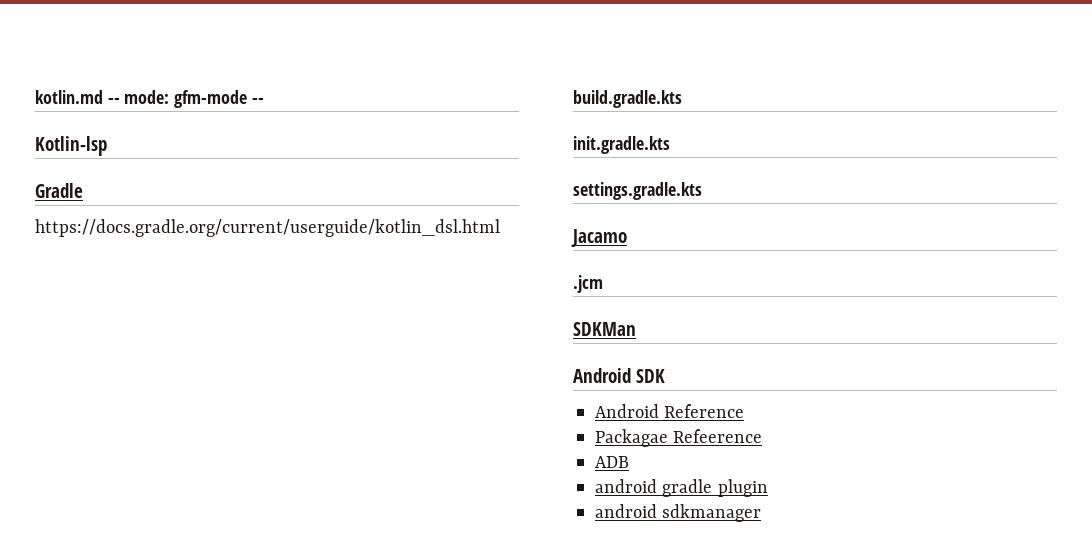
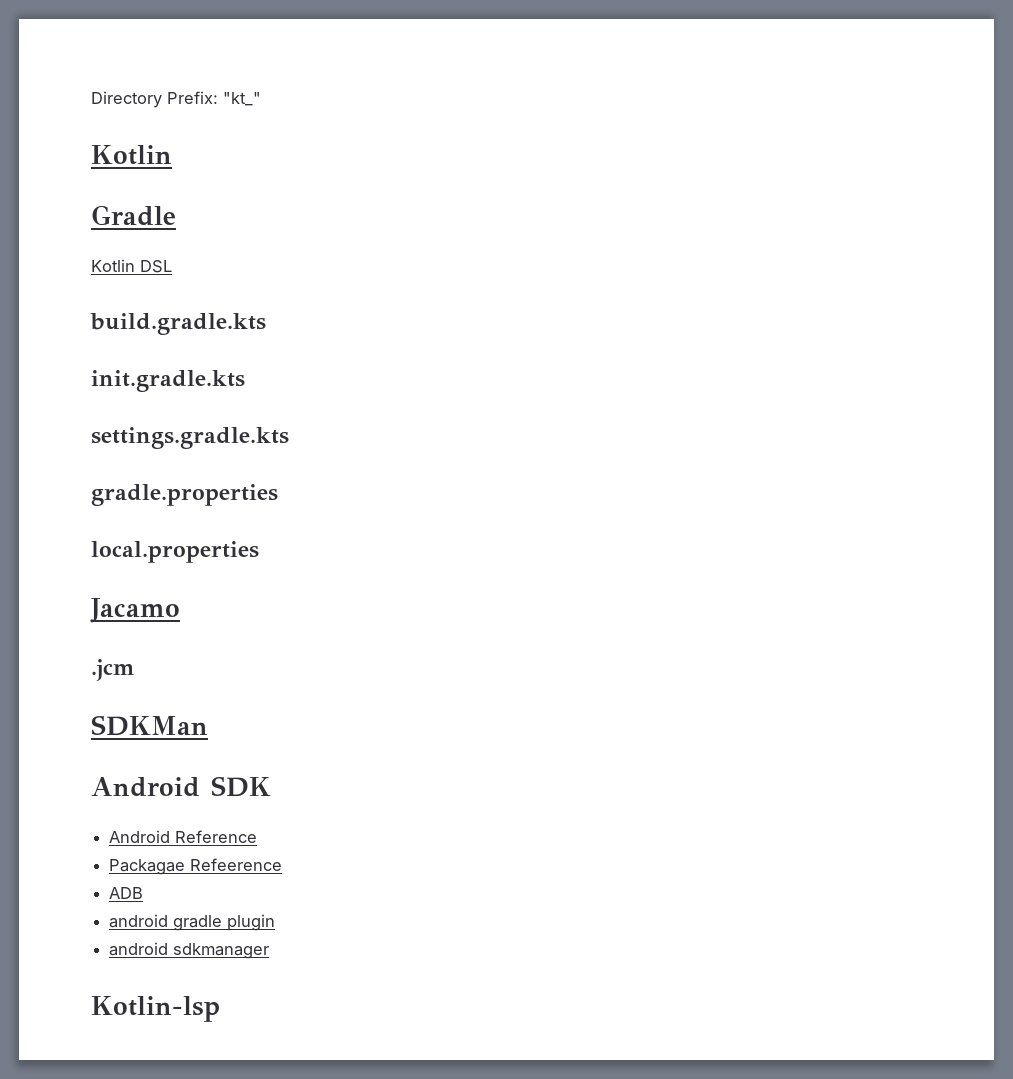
- kotlin.md -- mode: gfm-mode --
- Kotlin-lsp
+ Directory Prefix: "kt_"
+ Kotlin
- https://docs.gradle.org/current/userguide/kotlin_dsl.html
+ Kotlin DSL
+ gradle.properties
+ local.properties
+ Kotlin-lsp

